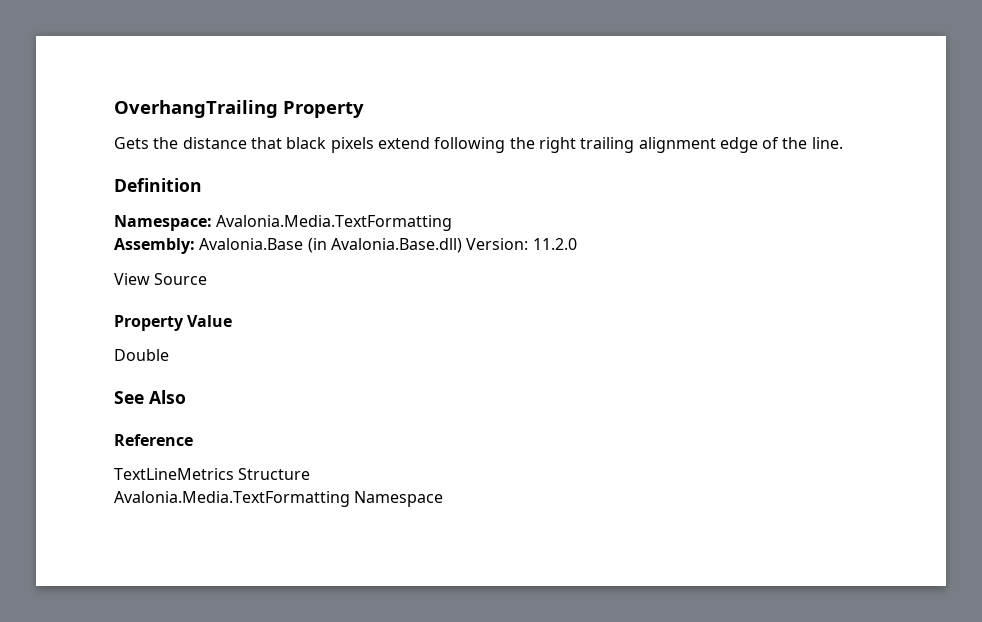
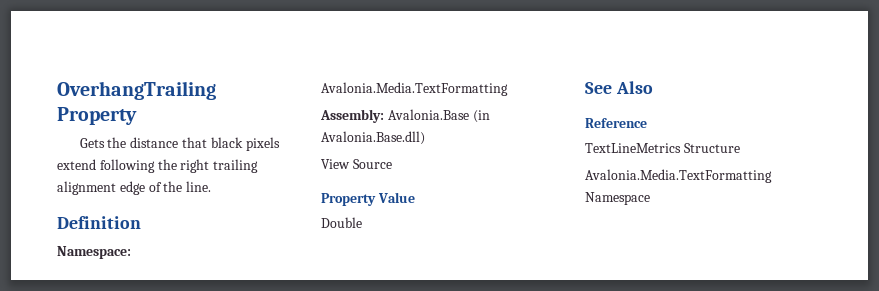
- Assembly: Avalonia.Base (in Avalonia.Base.dll) Version: 11.2.0
+ Assembly: Avalonia.Base (in Avalonia.Base.dll)

